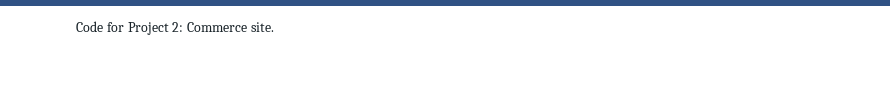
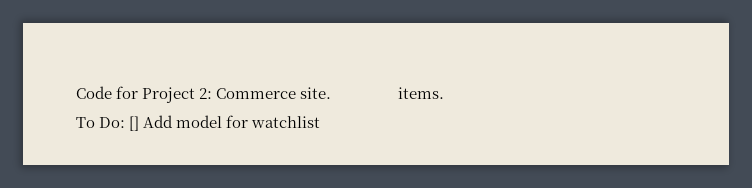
+ To Do: [] Add model for watchlist items.

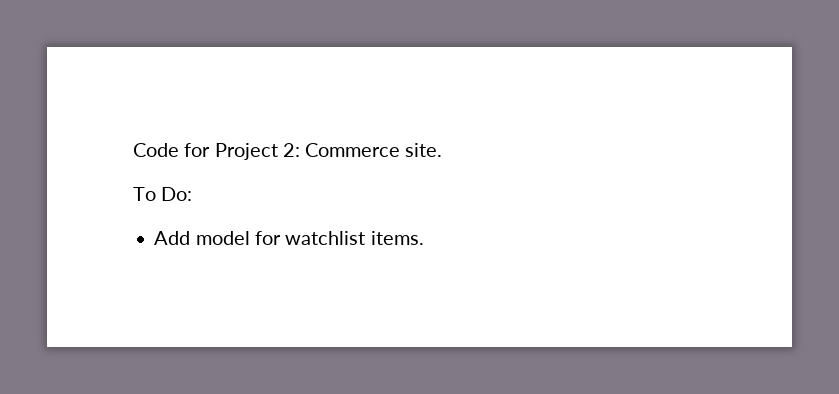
- To Do: [] Add model for watchlist items.
+ To Do:
+ Add model for watchlist items.

